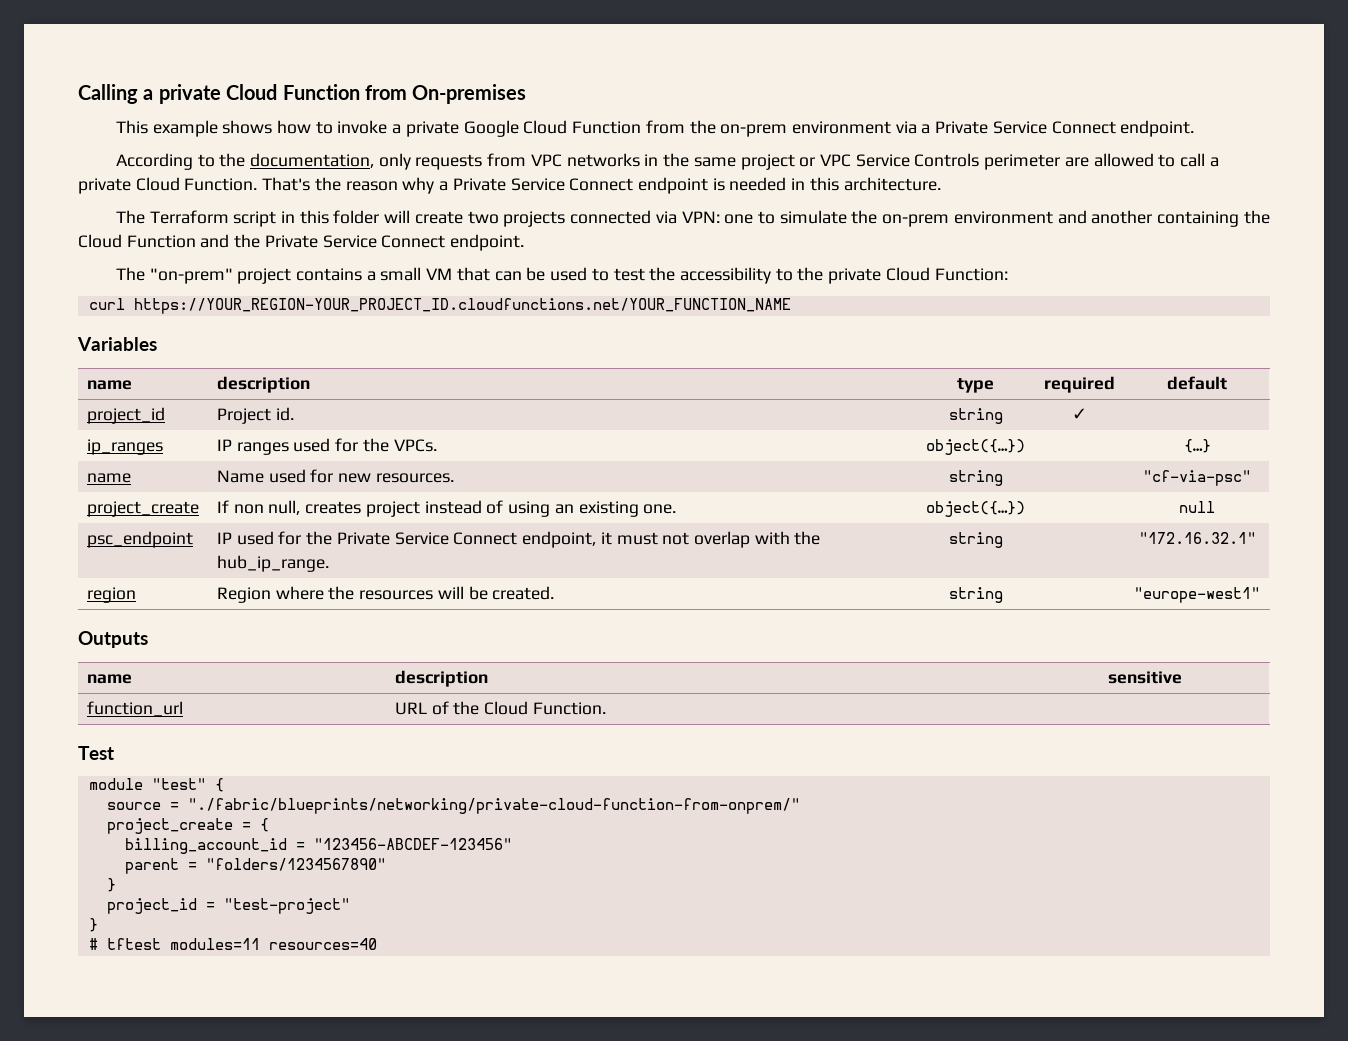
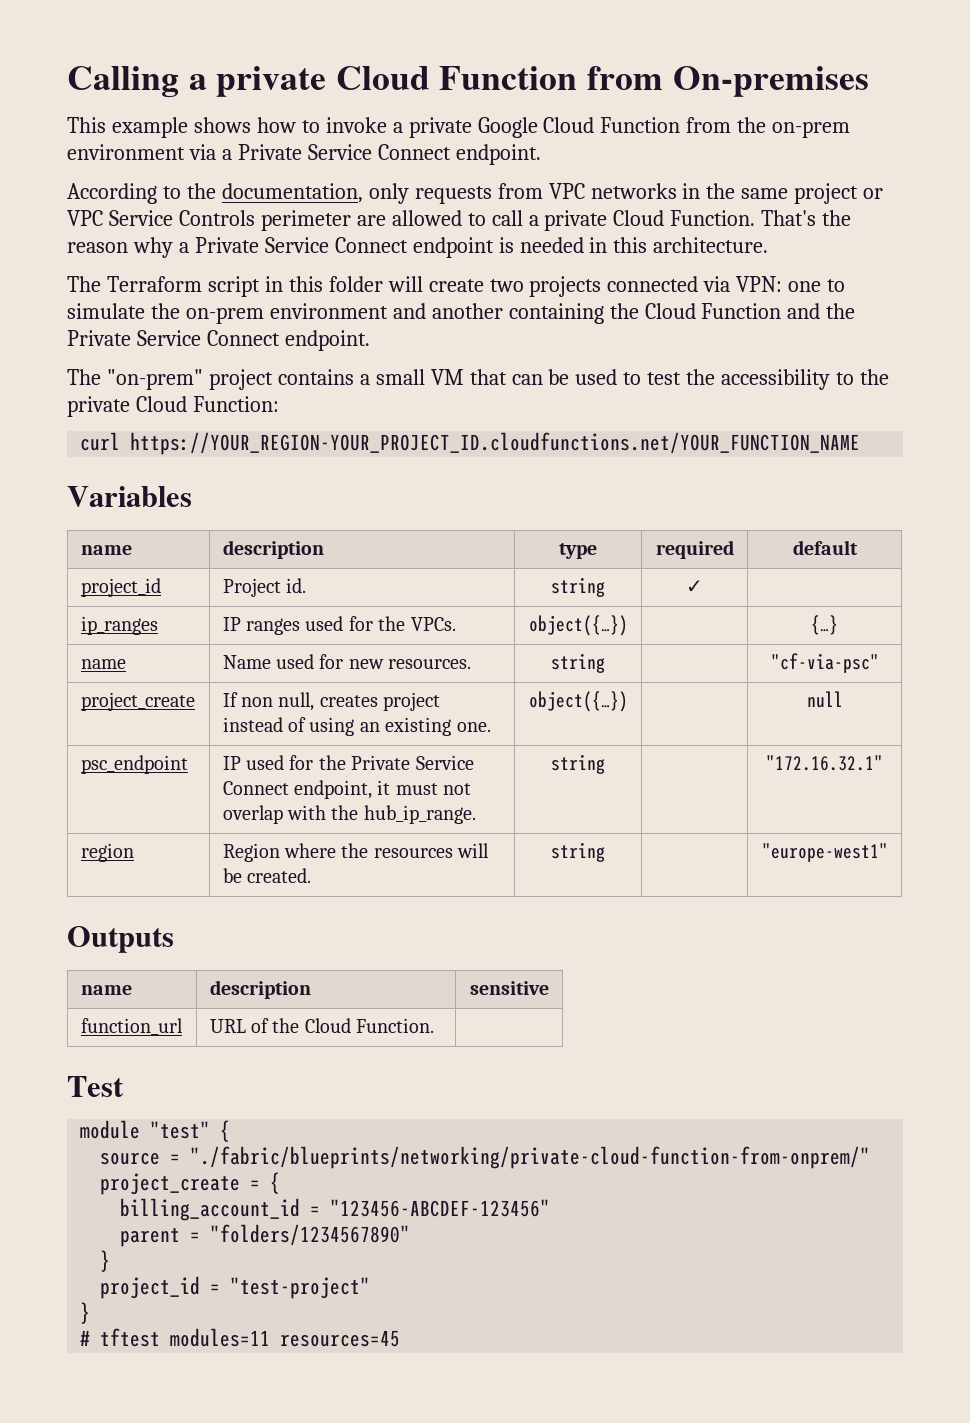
- # tftest modules=11 resources=40
+ # tftest modules=11 resources=45

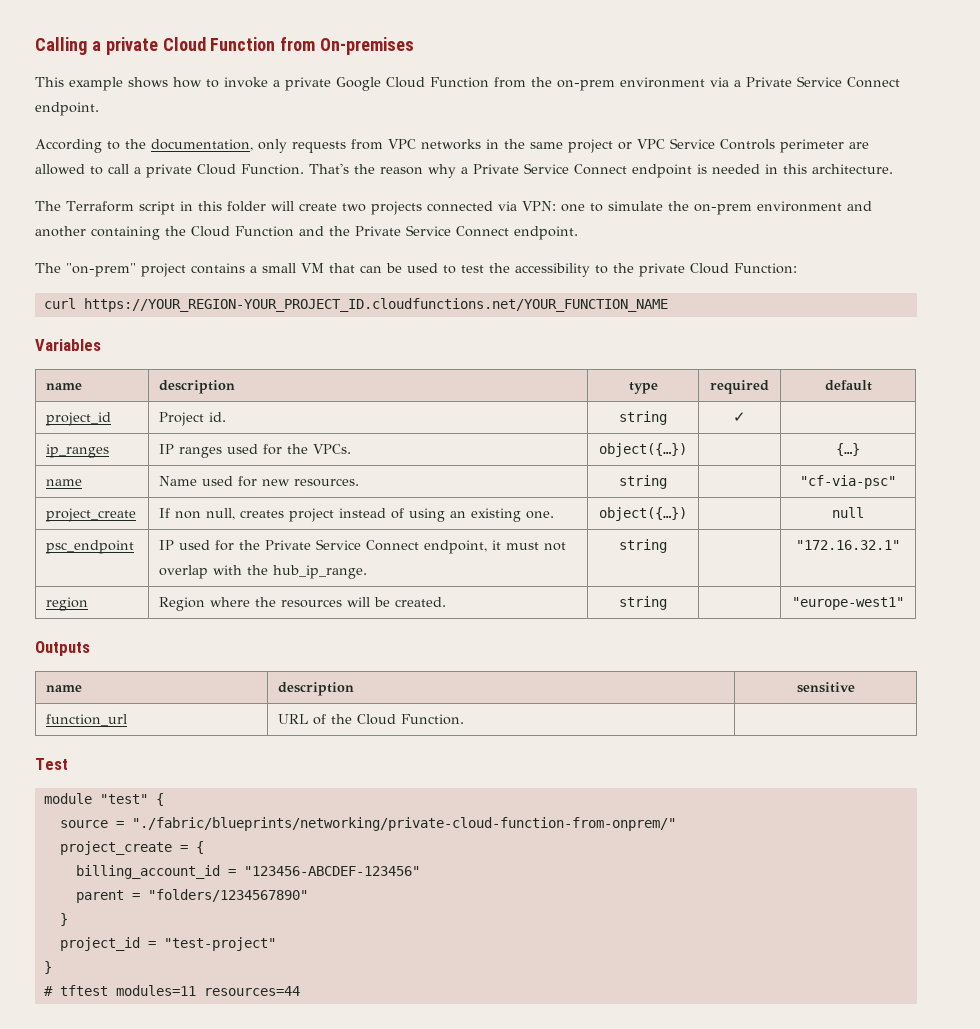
- # tftest modules=11 resources=45
+ # tftest modules=11 resources=44

